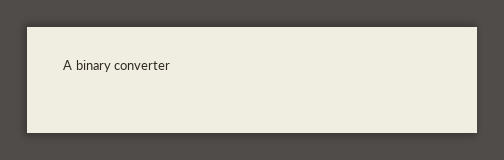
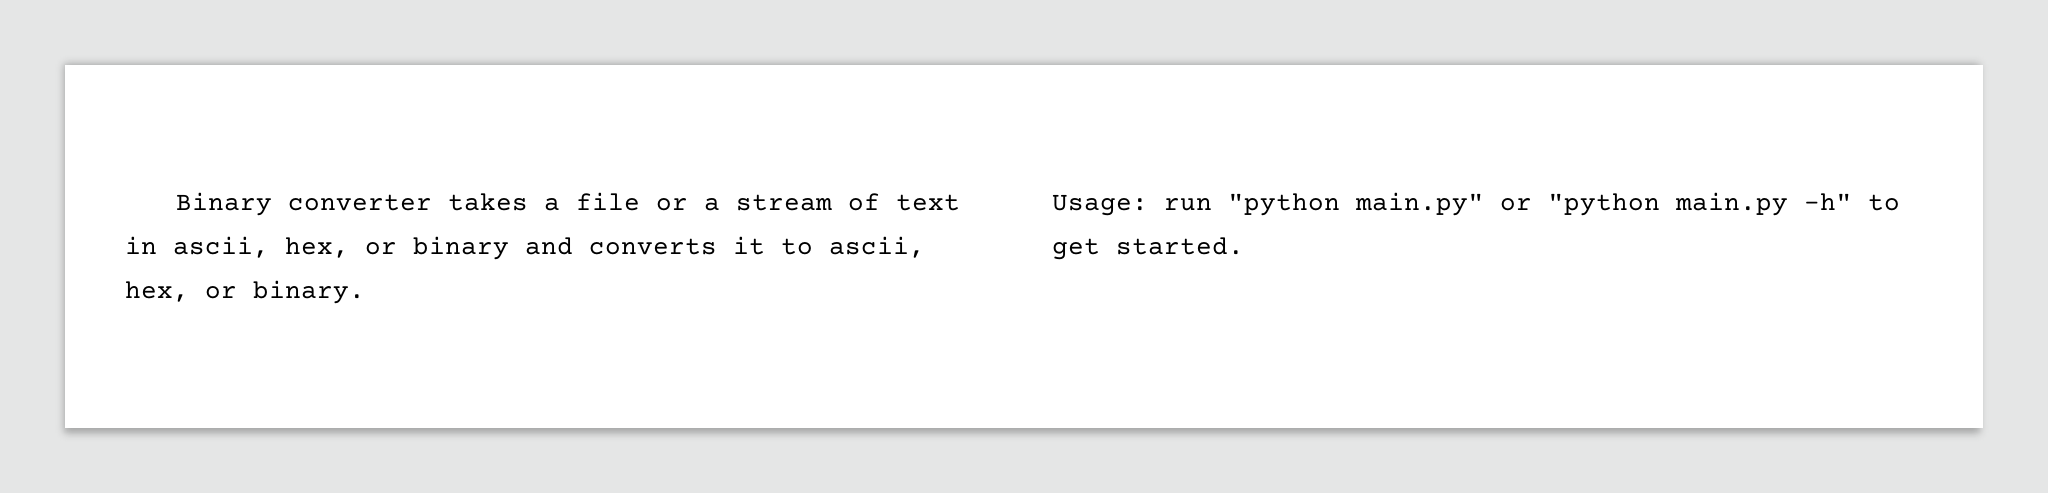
- A binary converter
+ Binary converter takes a file or a stream of text in ascii, hex, or binary and converts it to ascii, hex, or binary.
+ Usage: run "python main.py" or "python main.py -h" to get started.

